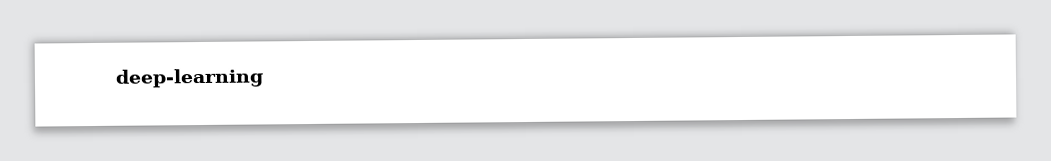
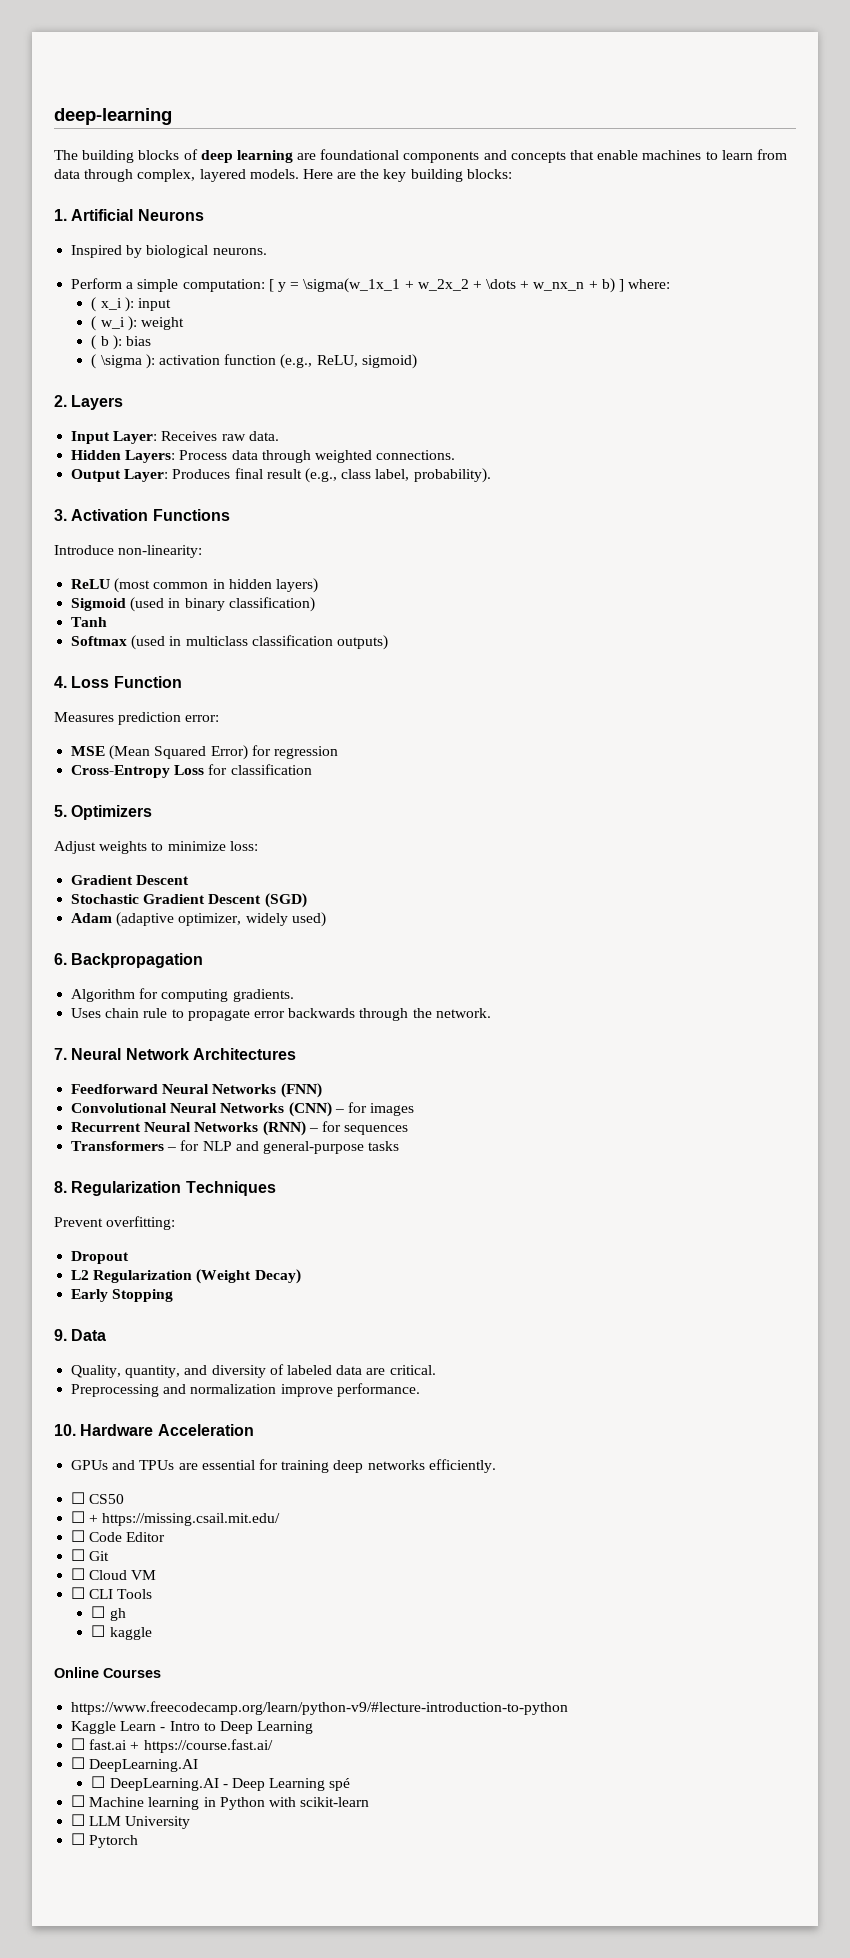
+ The building blocks of deep learning are foundational components and concepts that enable machines to learn from data through complex, layered models. Here are the key building blocks:
+ 1. Artificial Neurons
+ Inspired by biological neurons.
+ Perform a simple computation: [ y = \sigma(w_1x_1 + w_2x_2 + \dots + w_nx_n + b) ] where:
+ ( x_i ): input
+ ( w_i ): weight
+ ( b ): bias
+ ( \sigma ): activation function (e.g., ReLU, sigmoid)
+ 2. Layers
+ Input Layer: Receives raw data.
+ Hidden Layers: Process data through weighted connections.
+ Output Layer: Produces final result (e.g., class label, probability).
+ 3. Activation Functions
+ Introduce non-linearity:
+ ReLU (most common in hidden layers)
+ Sigmoid (used in binary classification)
+ Tanh
+ Softmax (used in multiclass classification outputs)
+ 4. Loss Function
+ Measures prediction error:
+ MSE (Mean Squared Error) for regression
+ Cross-Entropy Loss for classification
+ 5. Optimizers
+ Adjust weights to minimize loss:
+ Gradient Descent
+ Stochastic Gradient Descent (SGD)
+ Adam (adaptive optimizer, widely used)
+ 6. Backpropagation
+ Algorithm for computing gradients.
+ Uses chain rule to propagate error backwards through the network.
+ 7. Neural Network Architectures
+ Feedforward Neural Networks (FNN)
+ Convolutional Neural Networks (CNN) – for images
+ Recurrent Neural Networks (RNN) – for sequences
+ Transformers – for NLP and general-purpose tasks
+ 8. Regularization Techniques
+ Prevent overfitting:
+ Dropout
+ L2 Regularization (Weight Decay)
+ Early Stopping
+ 9. Data
+ Quality, quantity, and diversity of labeled data are critical.
+ Preprocessing and normalization improve performance.
+ 10. Hardware Acceleration
+ GPUs and TPUs are essential for training deep networks efficiently.
+ ☐ CS50
+ ☐ + https://missing.csail.mit.edu/
+ ☐ Code Editor
+ ☐ Git
+ ☐ Cloud VM
+ ☐ CLI Tools
+ ☐ gh
+ ☐ kaggle
+ Online Courses
+ https://www.freecodecamp.org/learn/python-v9/#lecture-introduction-to-python
+ Kaggle Learn - Intro to Deep Learning
+ ☐ fast.ai + https://course.fast.ai/
+ ☐ DeepLearning.AI
+ ☐ DeepLearning.AI - Deep Learning spé
+ ☐ Machine learning in Python with scikit-learn
+ ☐ LLM University
+ ☐ Pytorch

